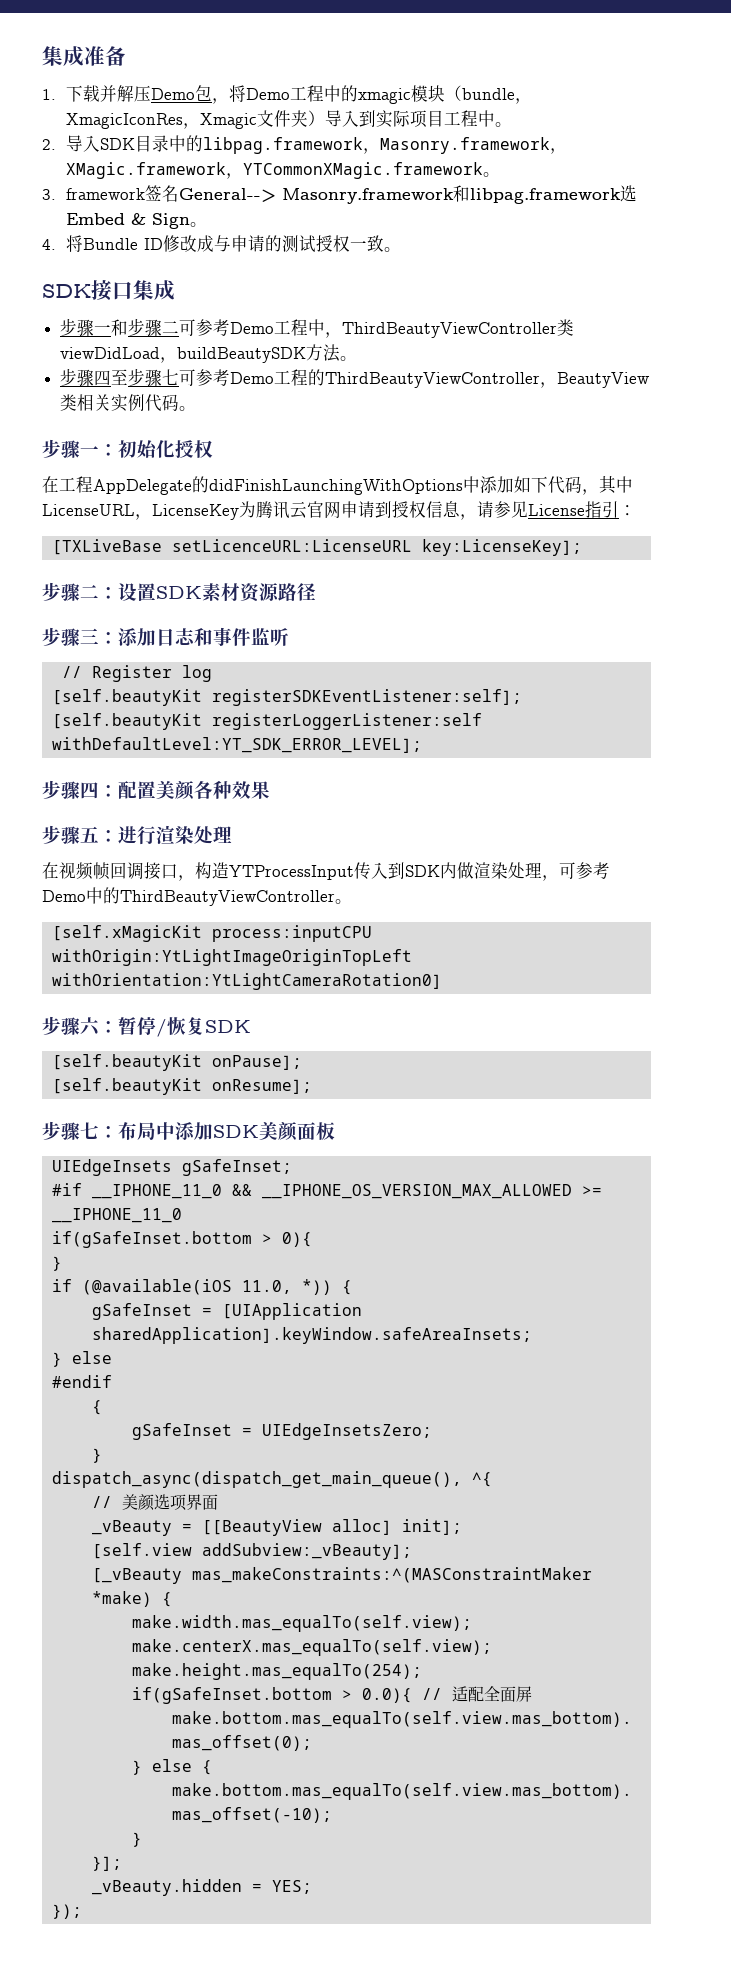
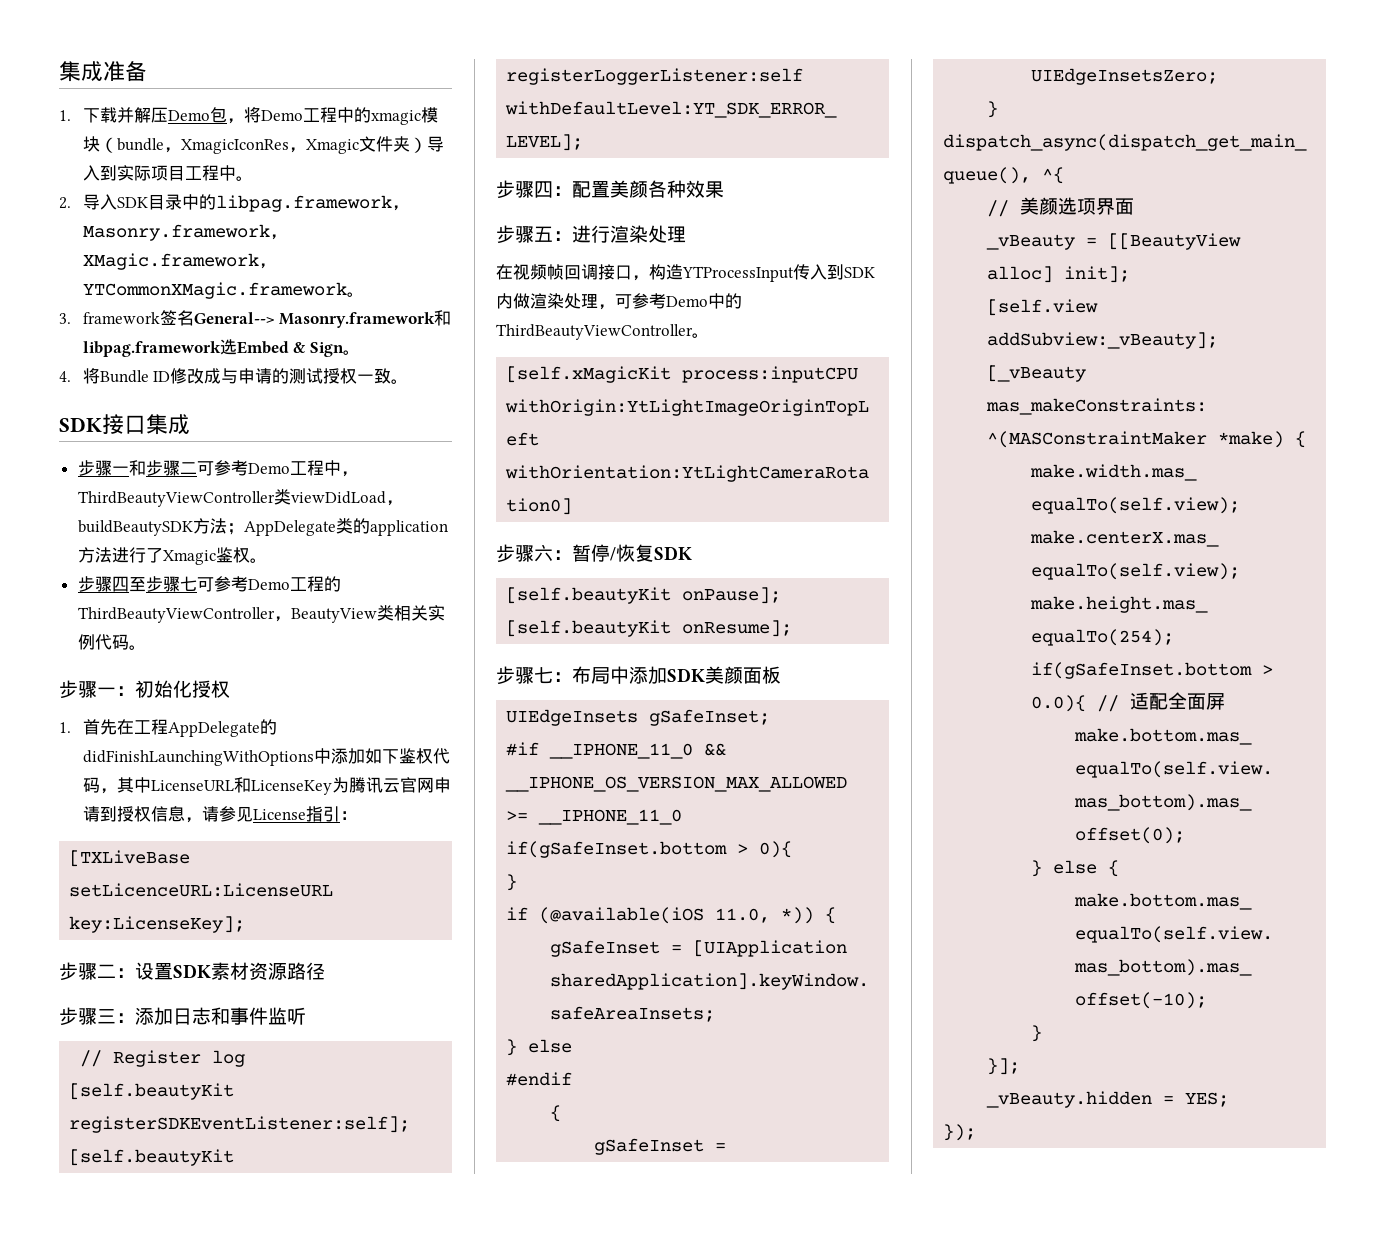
- 步骤一和步骤二可参考Demo工程中，ThirdBeautyViewController类viewDidLoad，buildBeautySDK方法。
+ 步骤一和步骤二可参考Demo工程中，ThirdBeautyViewController类viewDidLoad，buildBeautySDK方法；AppDelegate类的application方法进行了Xmagic鉴权。
- 在工程AppDelegate的didFinishLaunchingWithOptions中添加如下代码，其中LicenseURL，LicenseKey为腾讯云官网申请到授权信息，请参见License指引：
+ 1.首先在工程AppDelegate的didFinishLaunchingWithOptions中添加如下鉴权代码，其中LicenseURL和LicenseKey为腾讯云官网申请到授权信息，请参见License指引：

